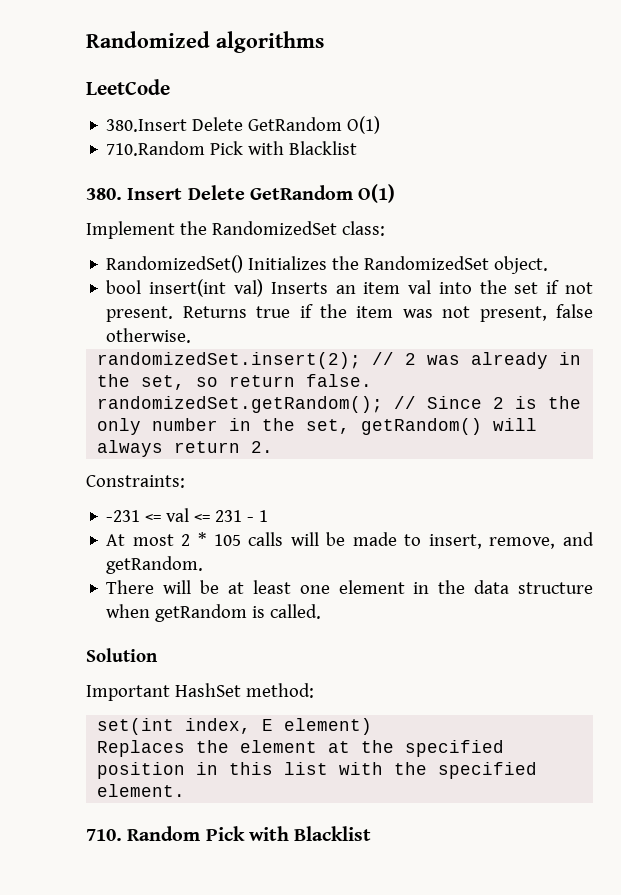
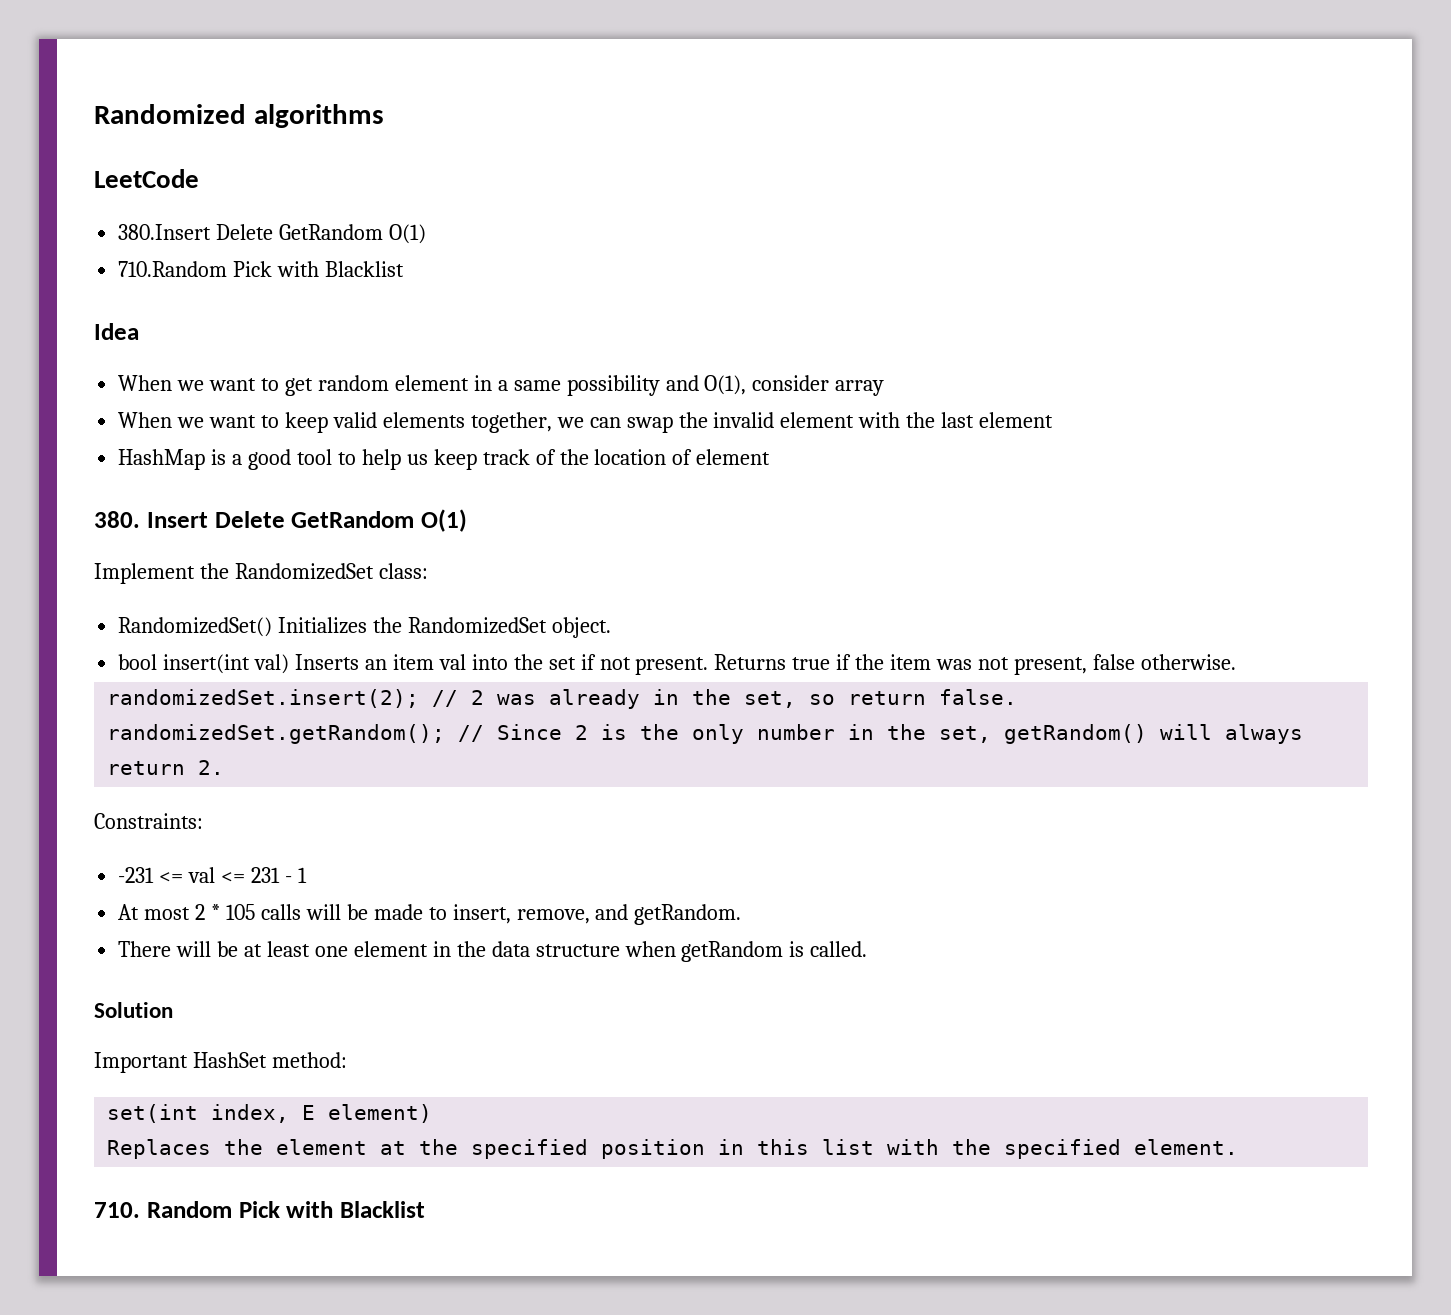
+ Idea
+ When we want to get random element in a same possibility and O(1), consider array
+ When we want to keep valid elements together, we can swap the invalid element with the last element
+ HashMap is a good tool to help us keep track of the location of element

